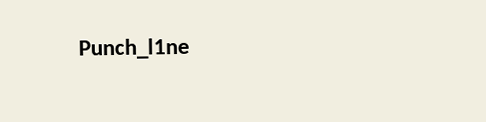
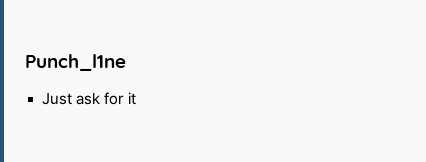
+ Just ask for it

